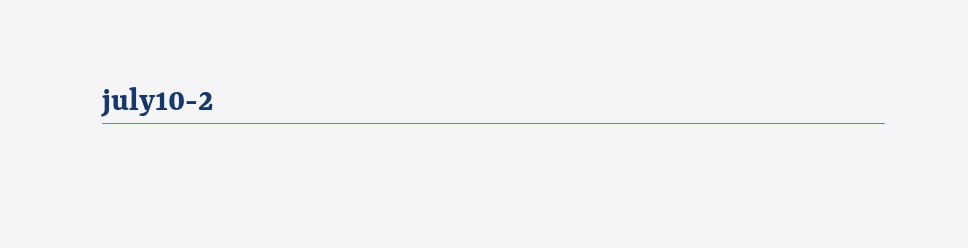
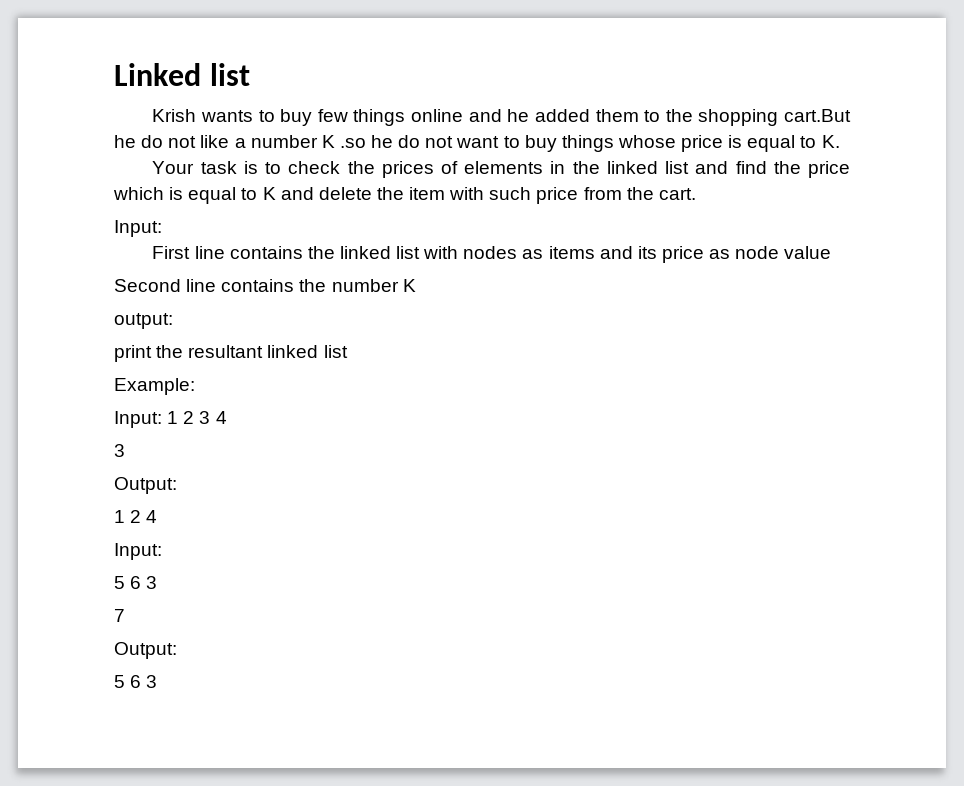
- july10-2
+ Linked list
+ Krish wants to buy few things online and he added them to the shopping cart.But he do not like a number K .so he do not want to buy things whose price is equal to K.
+ Your task is to check the prices of elements in the linked list and find the price which is equal to K and delete the item with such price from the cart.
+ Input:
+ First line contains the linked list with nodes as items and its price as node value
+ Second line contains the number K
+ output:
+ print the resultant linked list
+ Example:
+ Input: 1 2 3 4
+ 3
+ Output:
+ 1 2 4
+ Input:
+ 5 6 3
+ 7
+ Output:
+ 5 6 3

